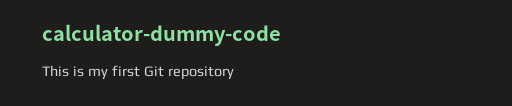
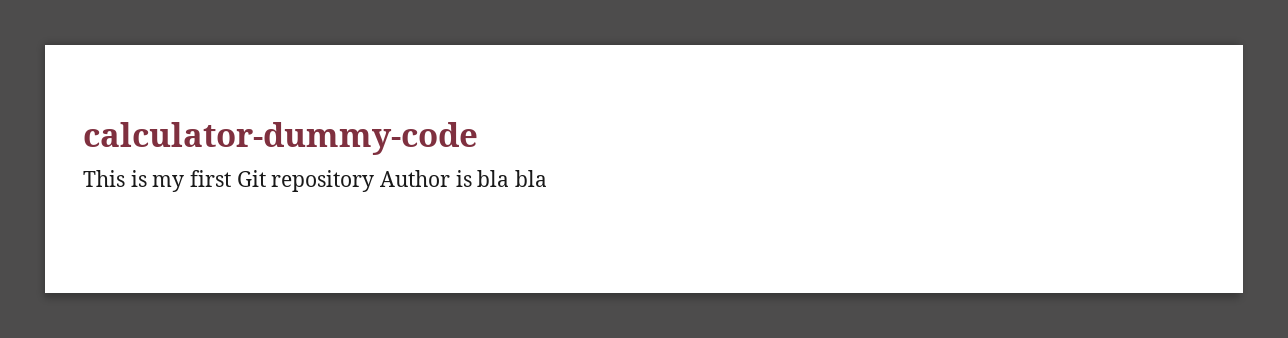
- This is my first Git repository
+ This is my first Git repository Author is bla bla

